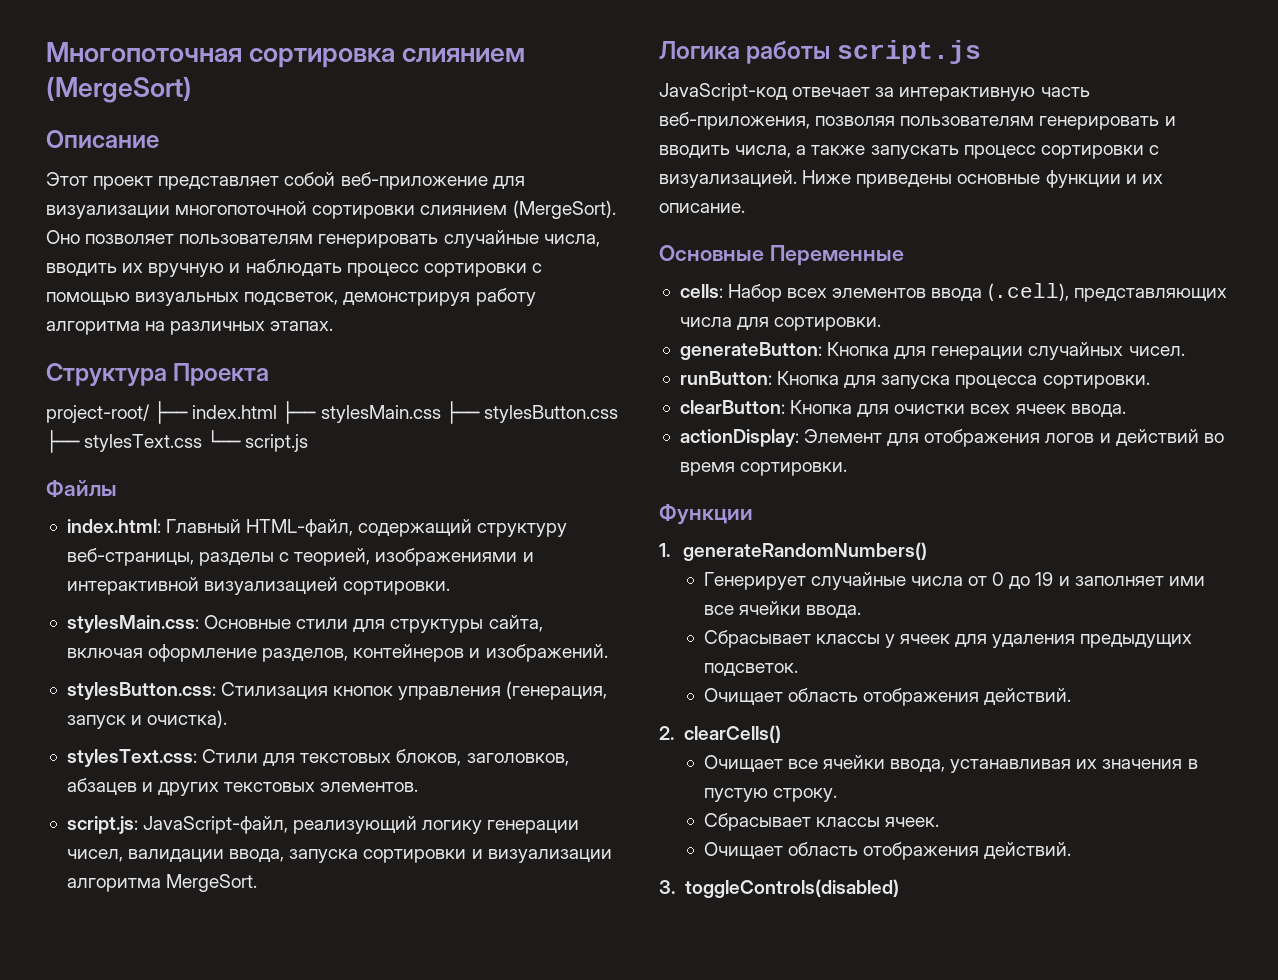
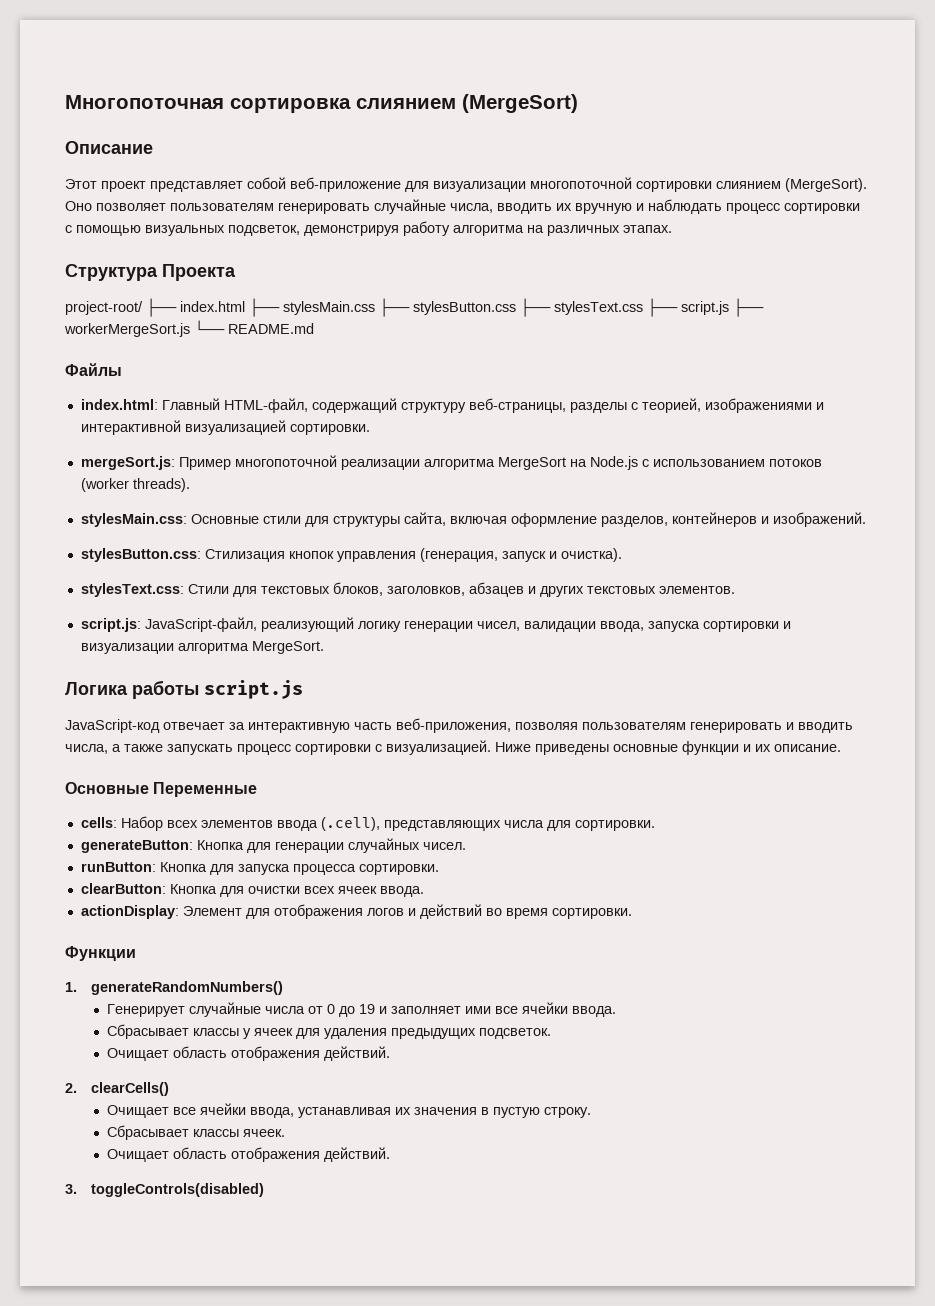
- project-root/ ├── index.html ├── stylesMain.css ├── stylesButton.css ├── stylesText.css └── script.js
+ project-root/ ├── index.html ├── stylesMain.css ├── stylesButton.css ├── stylesText.css ├── script.js ├── workerMergeSort.js └── README.md
+ mergeSort.js: Пример многопоточной реализации алгоритма MergeSort на Node.js с использованием потоков (worker threads).

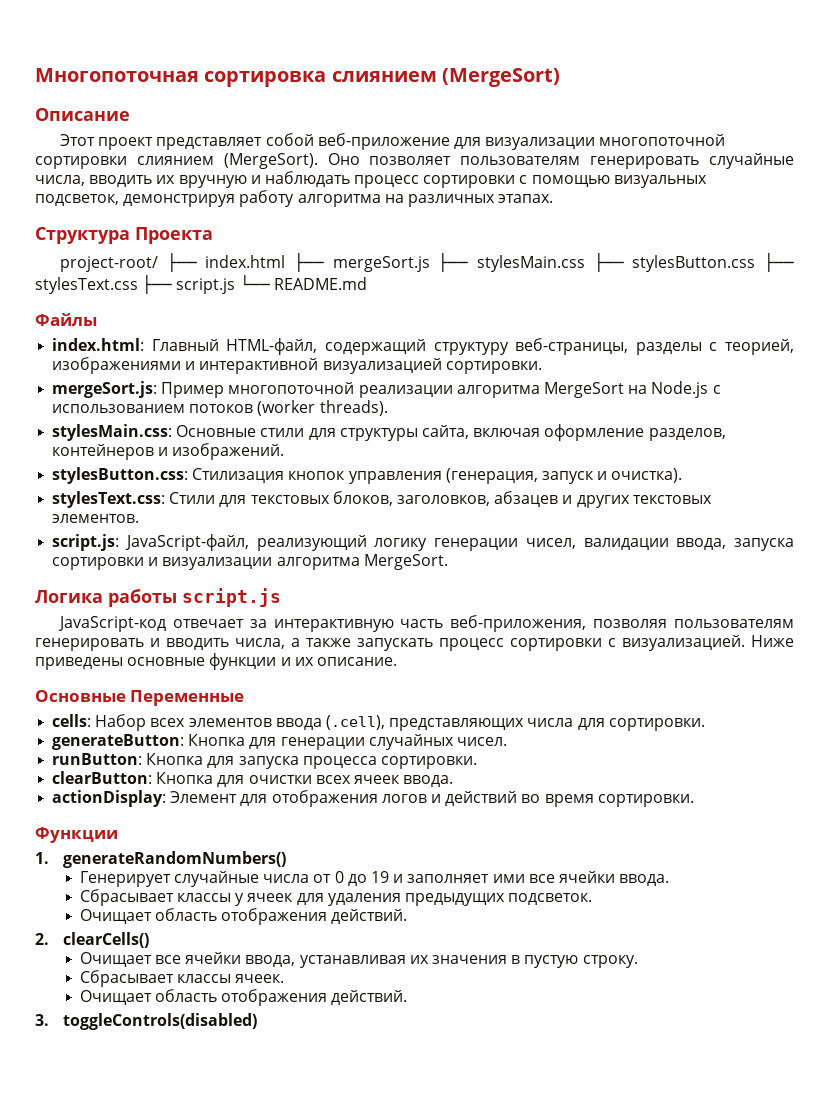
- project-root/ ├── index.html ├── stylesMain.css ├── stylesButton.css ├── stylesText.css ├── script.js ├── workerMergeSort.js └── README.md
+ project-root/ ├── index.html ├── mergeSort.js ├── stylesMain.css ├── stylesButton.css ├── stylesText.css ├── script.js └── README.md

